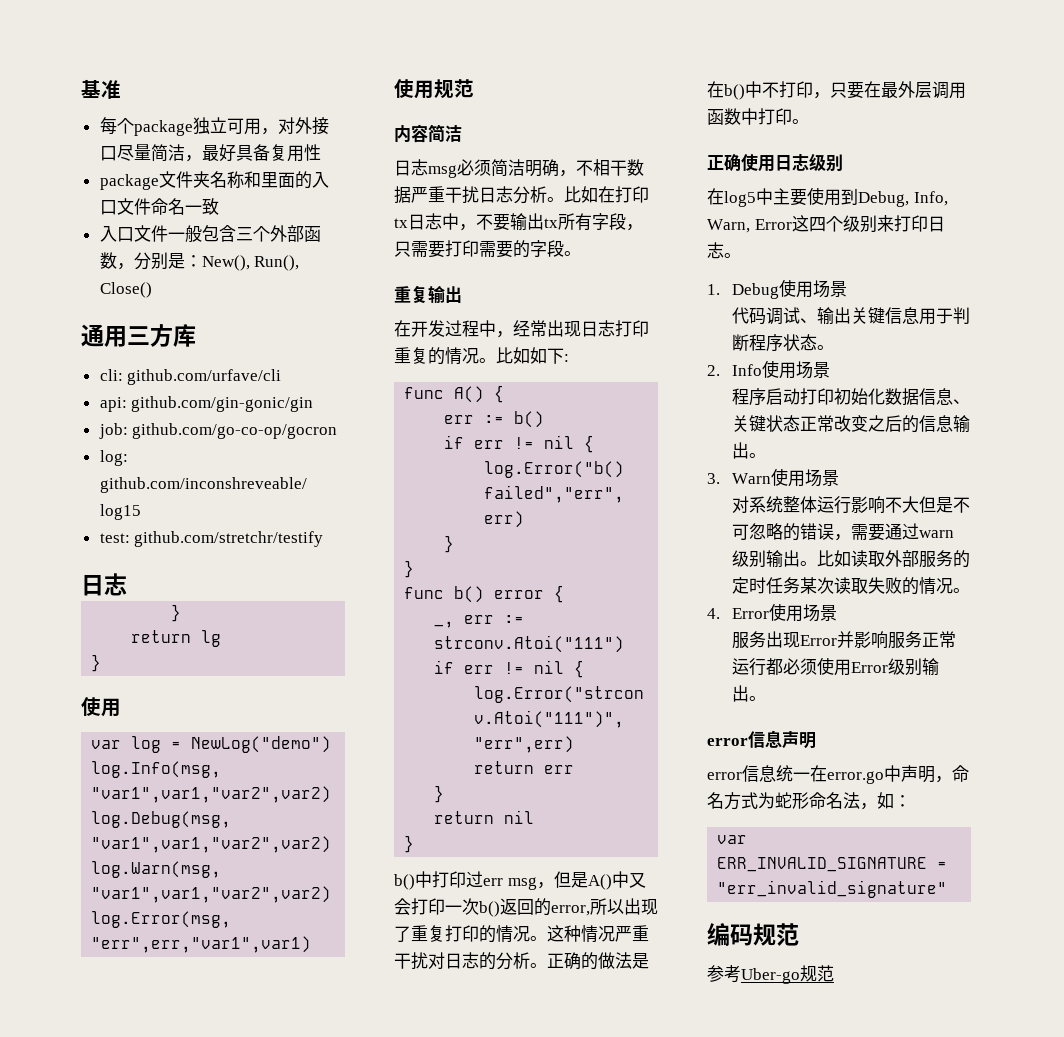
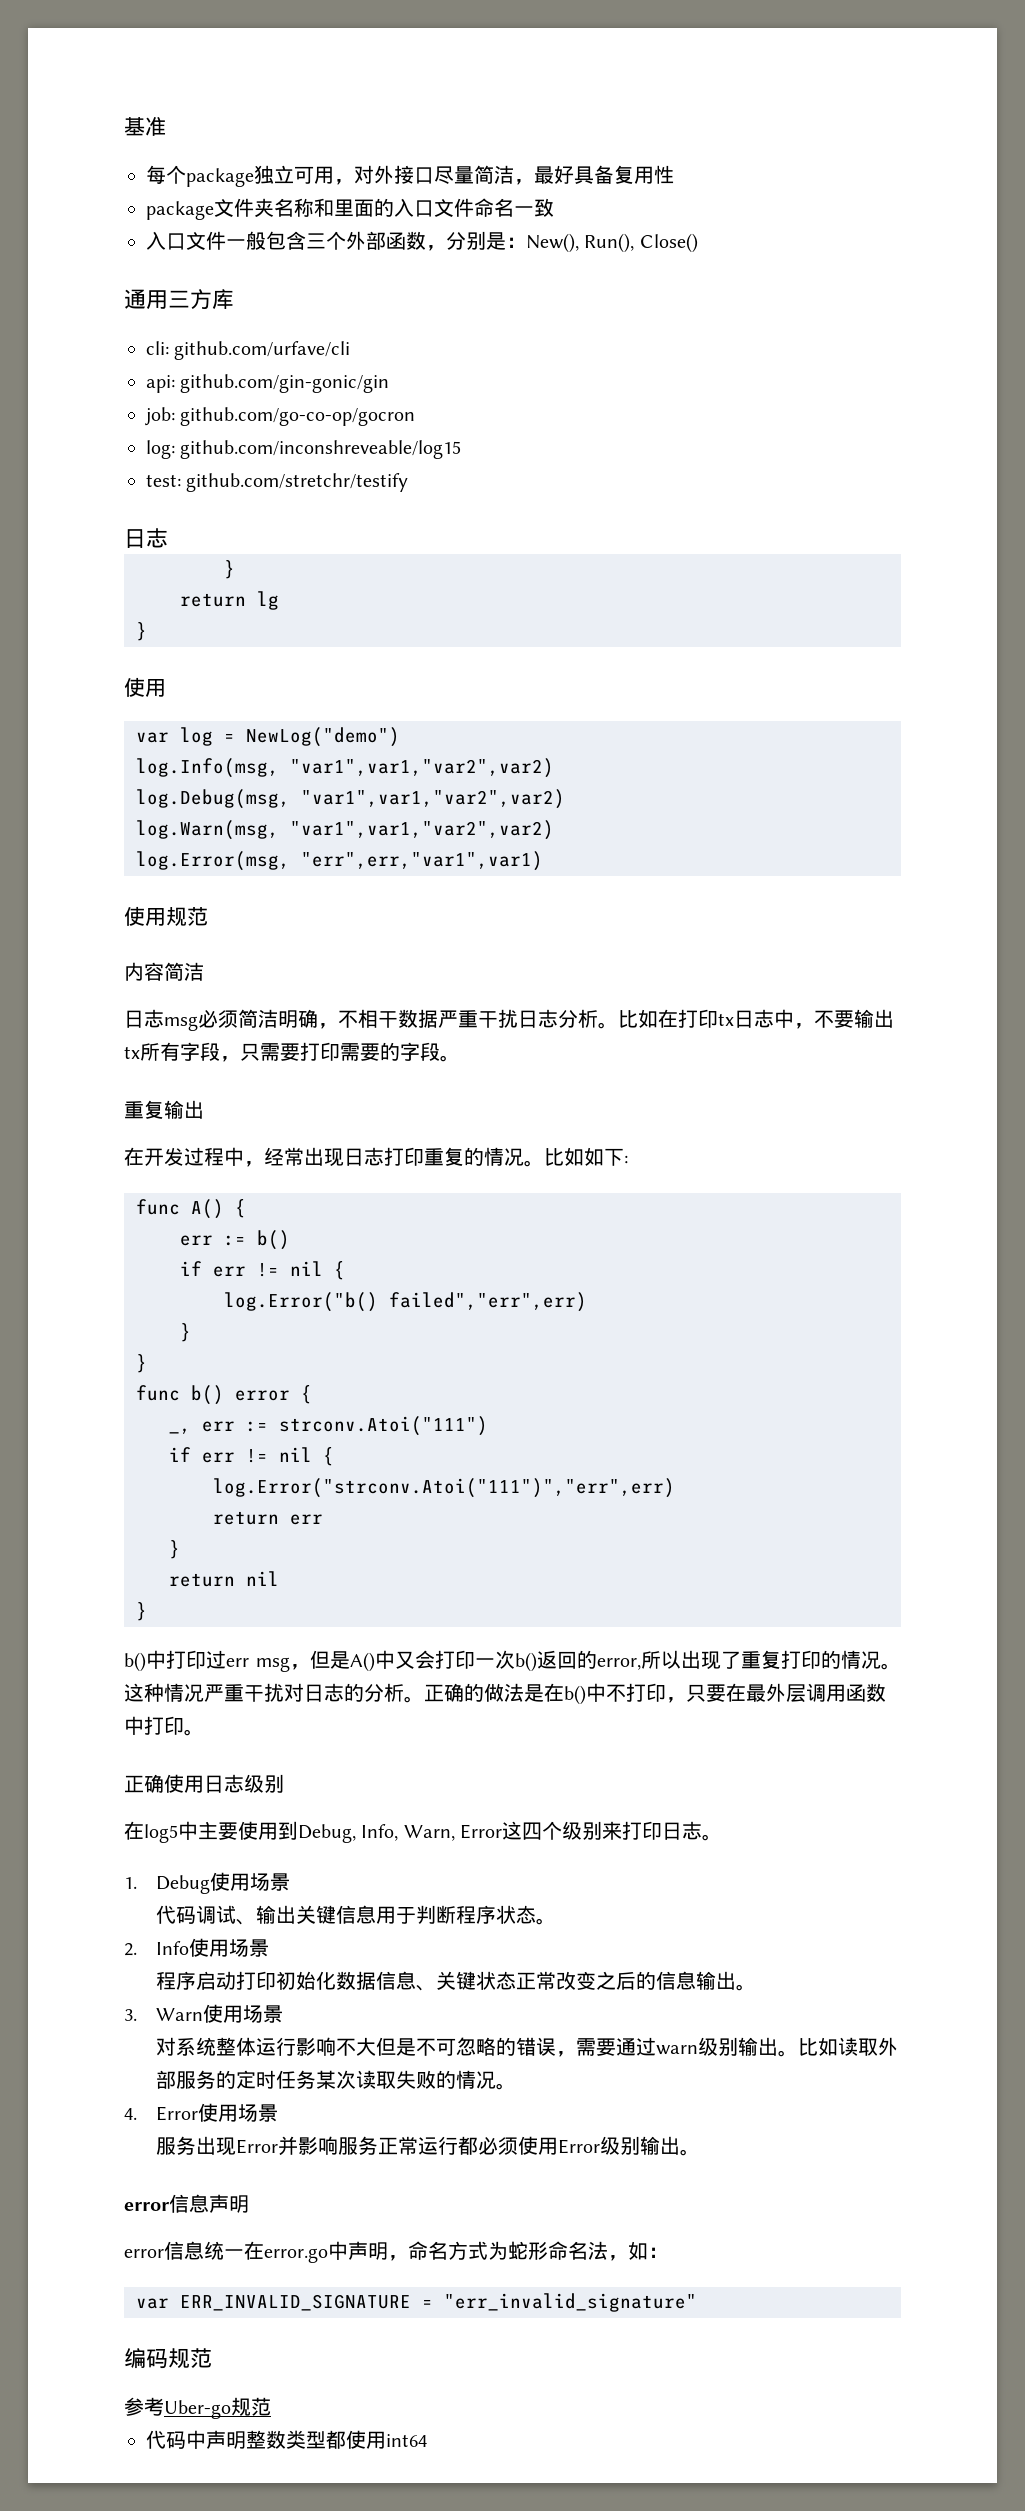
+ 代码中声明整数类型都使用int64

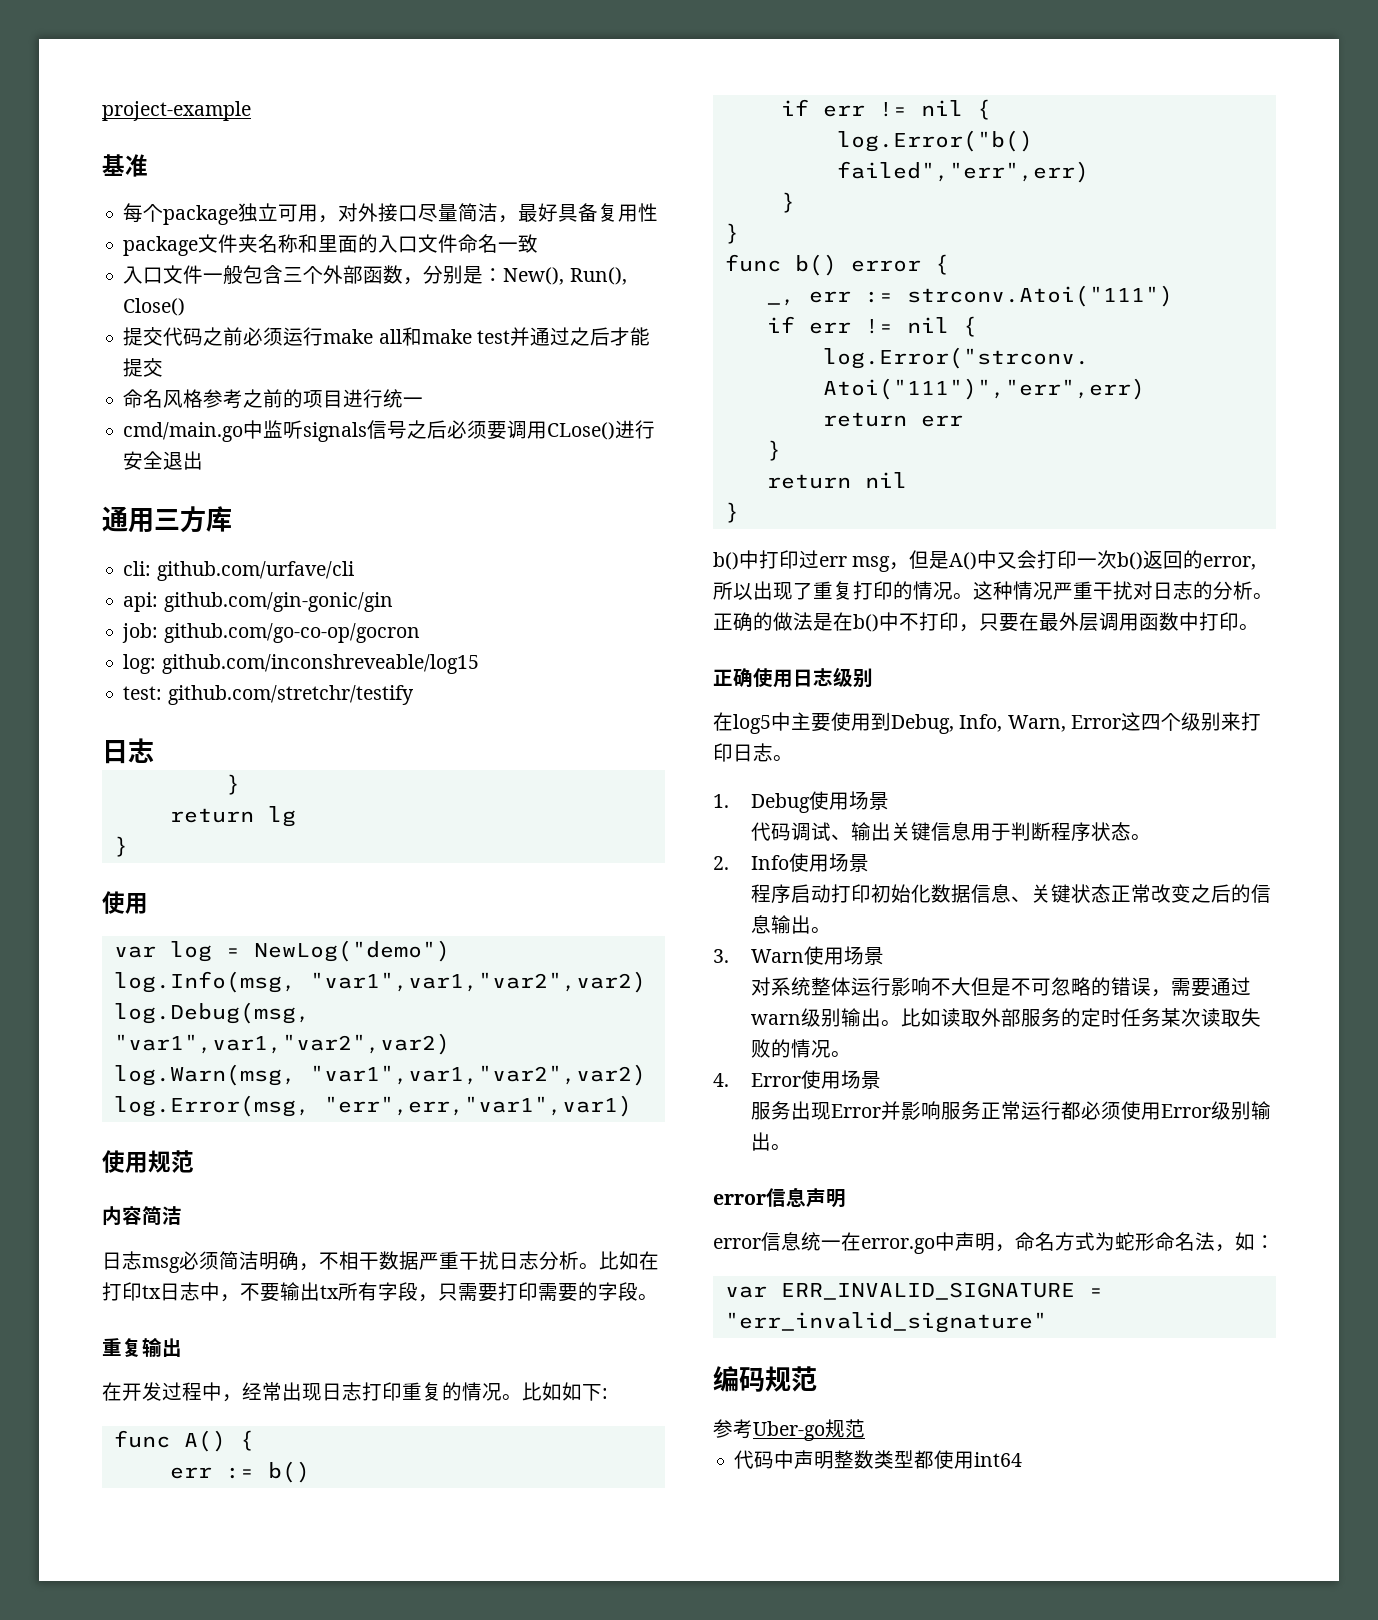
+ project-example
+ 提交代码之前必须运行make all和make test并通过之后才能提交
+ 命名风格参考之前的项目进行统一
+ cmd/main.go中监听signals信号之后必须要调用CLose()进行安全退出

